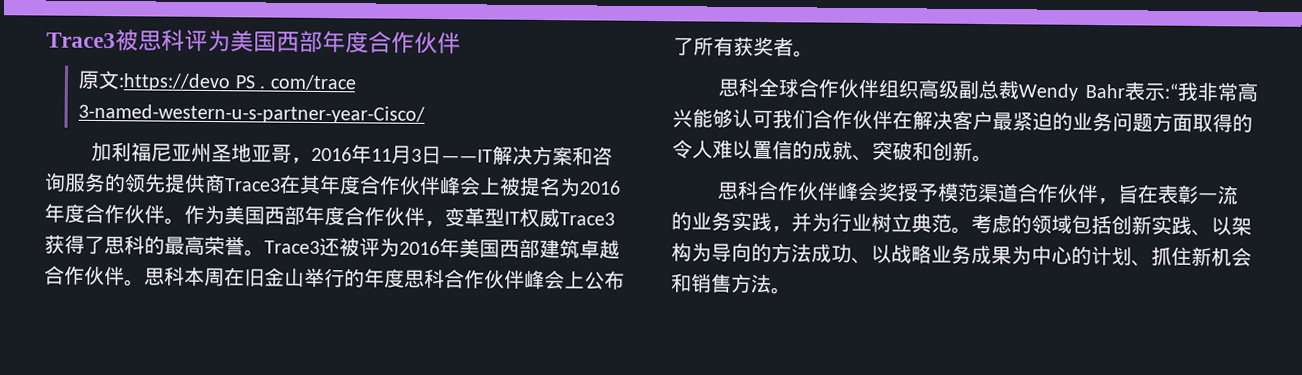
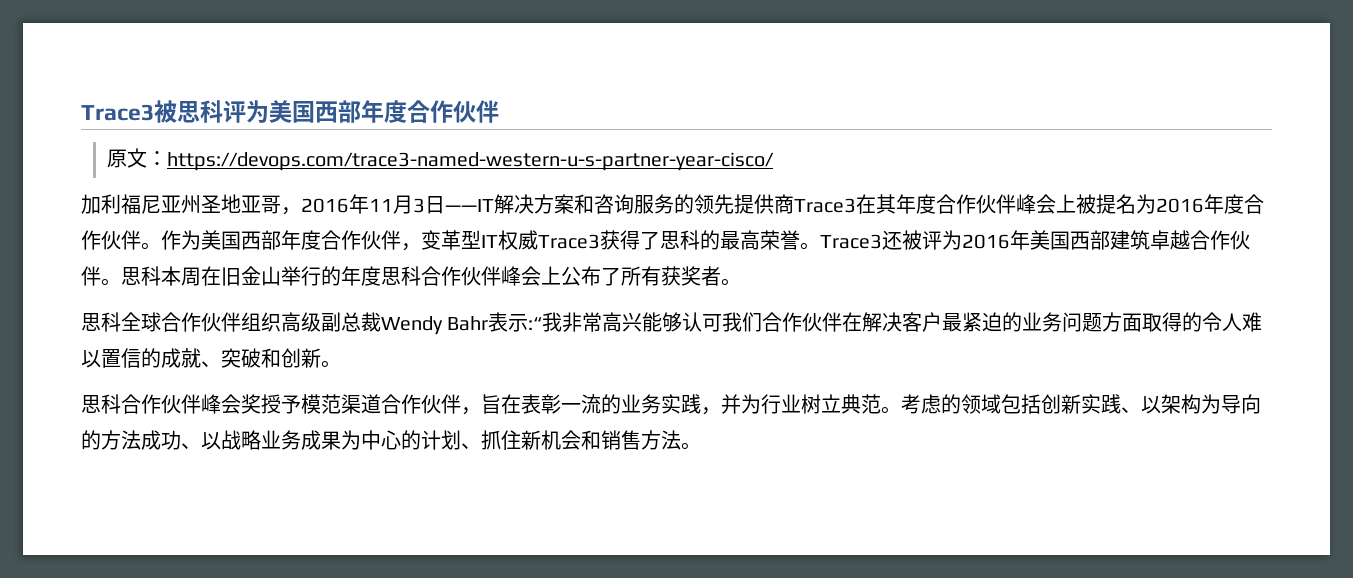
- 原文:https://devo PS . com/trace 3-named-western-u-s-partner-year-Cisco/
+ 原文：https://devops.com/trace3-named-western-u-s-partner-year-cisco/

